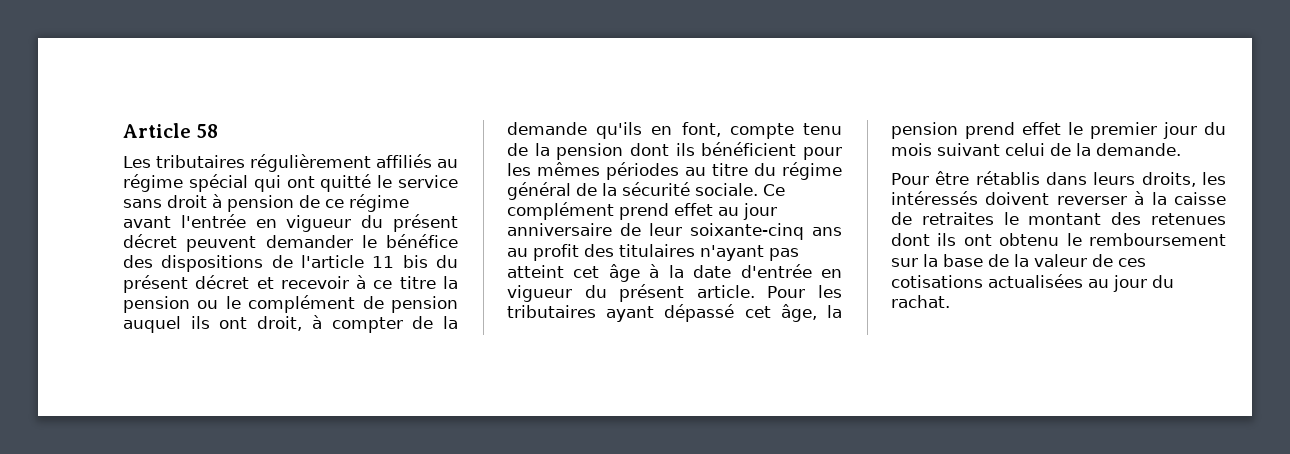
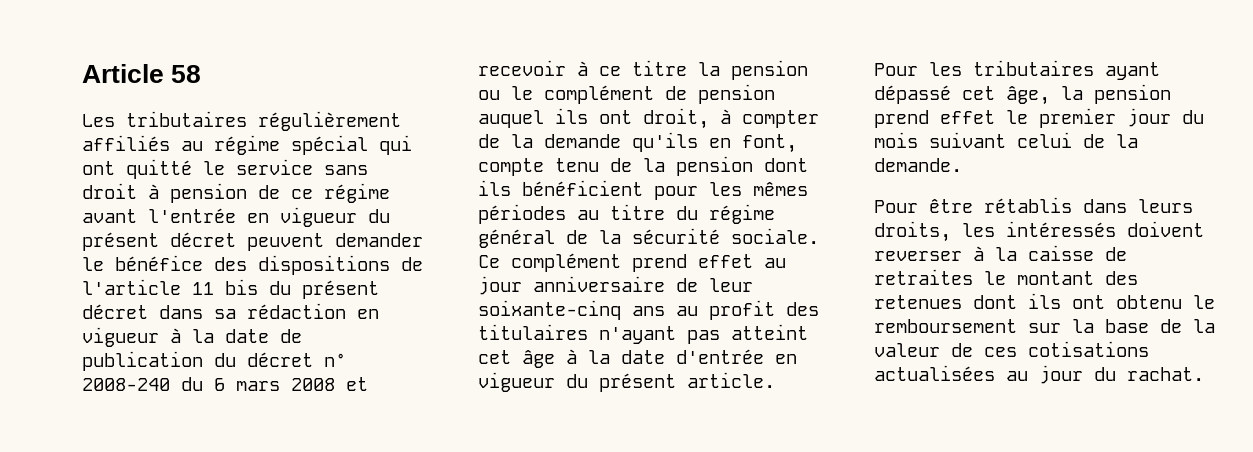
- Les tributaires régulièrement affiliés au régime spécial qui ont quitté le service sans droit à pension de ce régime avant l'entrée en vigueur du présent décret peuvent demander le bénéfice des dispositions de l'article 11 bis du présent décret et recevoir à ce titre la pension ou le complément de pension auquel ils ont droit, à compter de la demande qu'ils en font, compte tenu de la pension dont ils bénéficient pour les mêmes périodes au titre du régime général de la sécurité sociale.
+ Les tributaires régulièrement affiliés au régime spécial qui ont quitté le service sans droit à pension de ce régime avant l'entrée en vigueur du présent décret peuvent demander le bénéfice des dispositions de l'article 11 bis du présent décret dans sa rédaction en vigueur à la date de publication du décret n° 2008-240 du 6 mars 2008 et recevoir à ce titre la pension ou le complément de pension auquel ils ont droit, à compter de la demande qu'ils en font, compte tenu de la pension dont ils bénéficient pour les mêmes périodes au titre du régime général de la sécurité sociale.

